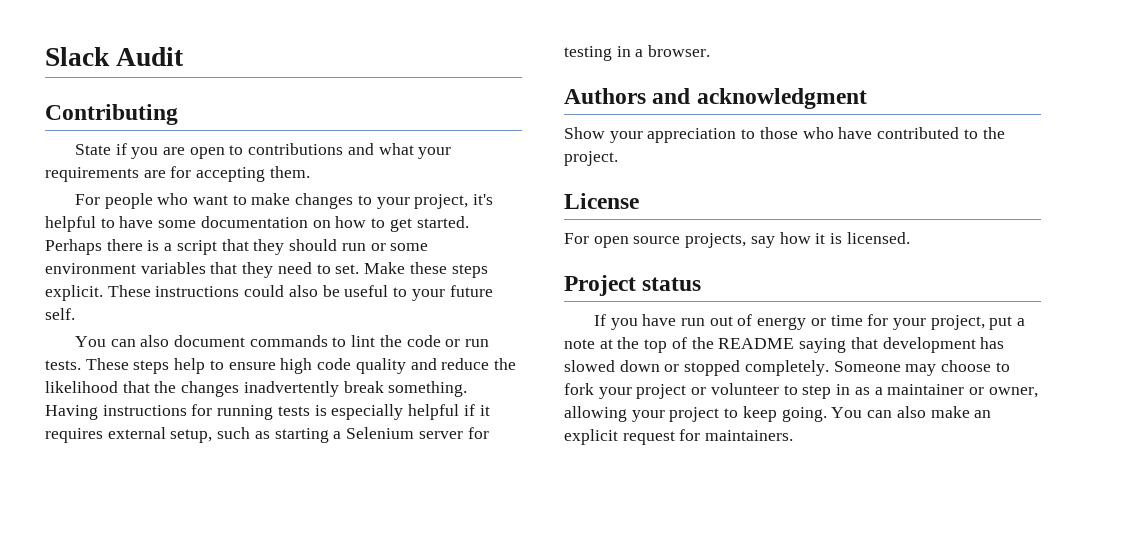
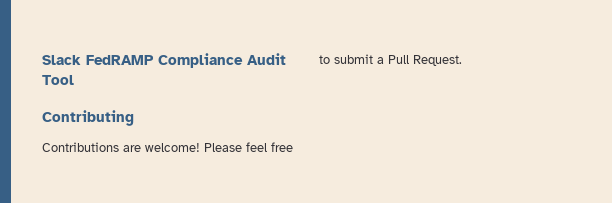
- Slack Audit
+ Slack FedRAMP Compliance Audit Tool
- State if you are open to contributions and what your requirements are for accepting them.
- For people who want to make changes to your project, it's helpful to have some documentation on how to get started. Perhaps there is a script that they should run or some environment variables that they need to set. Make these steps explicit. These instructions could also be useful to your future self.
- You can also document commands to lint the code or run tests. These steps help to ensure high code quality and reduce the likelihood that the changes inadvertently break something. Having instructions for running tests is especially helpful if it requires external setup, such as starting a Selenium server for testing in a browser.
- Authors and acknowledgment
- Show your appreciation to those who have contributed to the project.
- License
- For open source projects, say how it is licensed.
- Project status
- If you have run out of energy or time for your project, put a note at the top of the README saying that development has slowed down or stopped completely. Someone may choose to fork your project or volunteer to step in as a maintainer or owner, allowing your project to keep going. You can also make an explicit request for maintainers.
+ Contributions are welcome! Please feel free to submit a Pull Request.

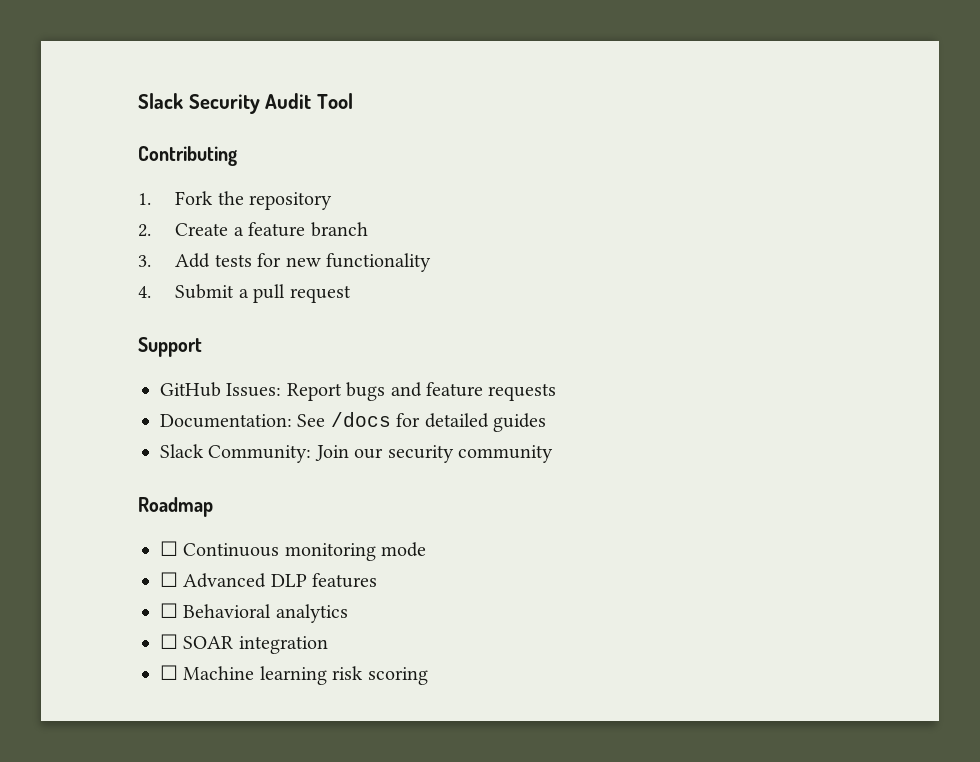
- Slack FedRAMP Compliance Audit Tool
+ Slack Security Audit Tool
- Contributions are welcome! Please feel free to submit a Pull Request.
+ 1. Fork the repository
+ 2. Create a feature branch
+ 3. Add tests for new functionality
+ 4. Submit a pull request
+ Support
+ GitHub Issues: Report bugs and feature requests
+ Documentation: See /docs for detailed guides
+ Slack Community: Join our security community
+ Roadmap
+ ☐ Continuous monitoring mode
+ ☐ Advanced DLP features
+ ☐ Behavioral analytics
+ ☐ SOAR integration
+ ☐ Machine learning risk scoring

